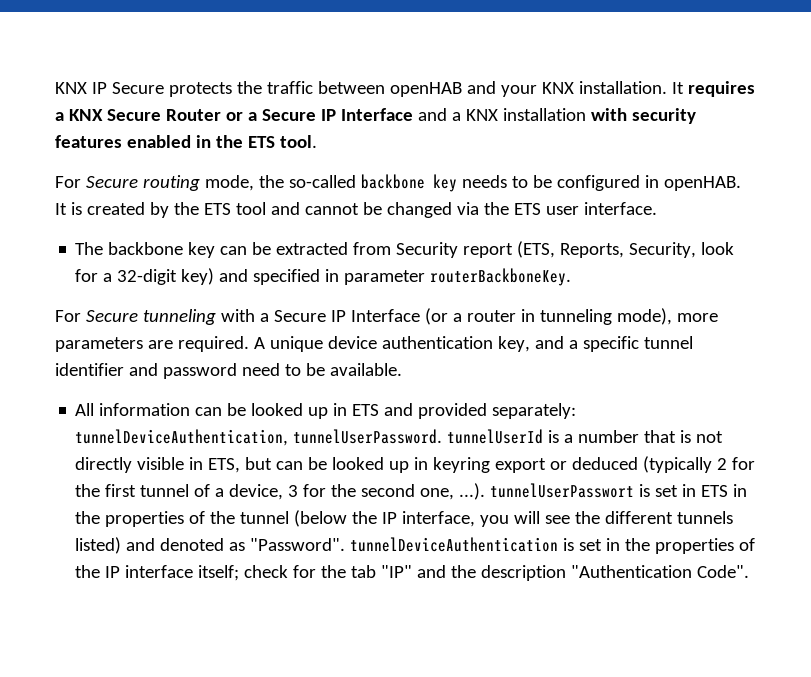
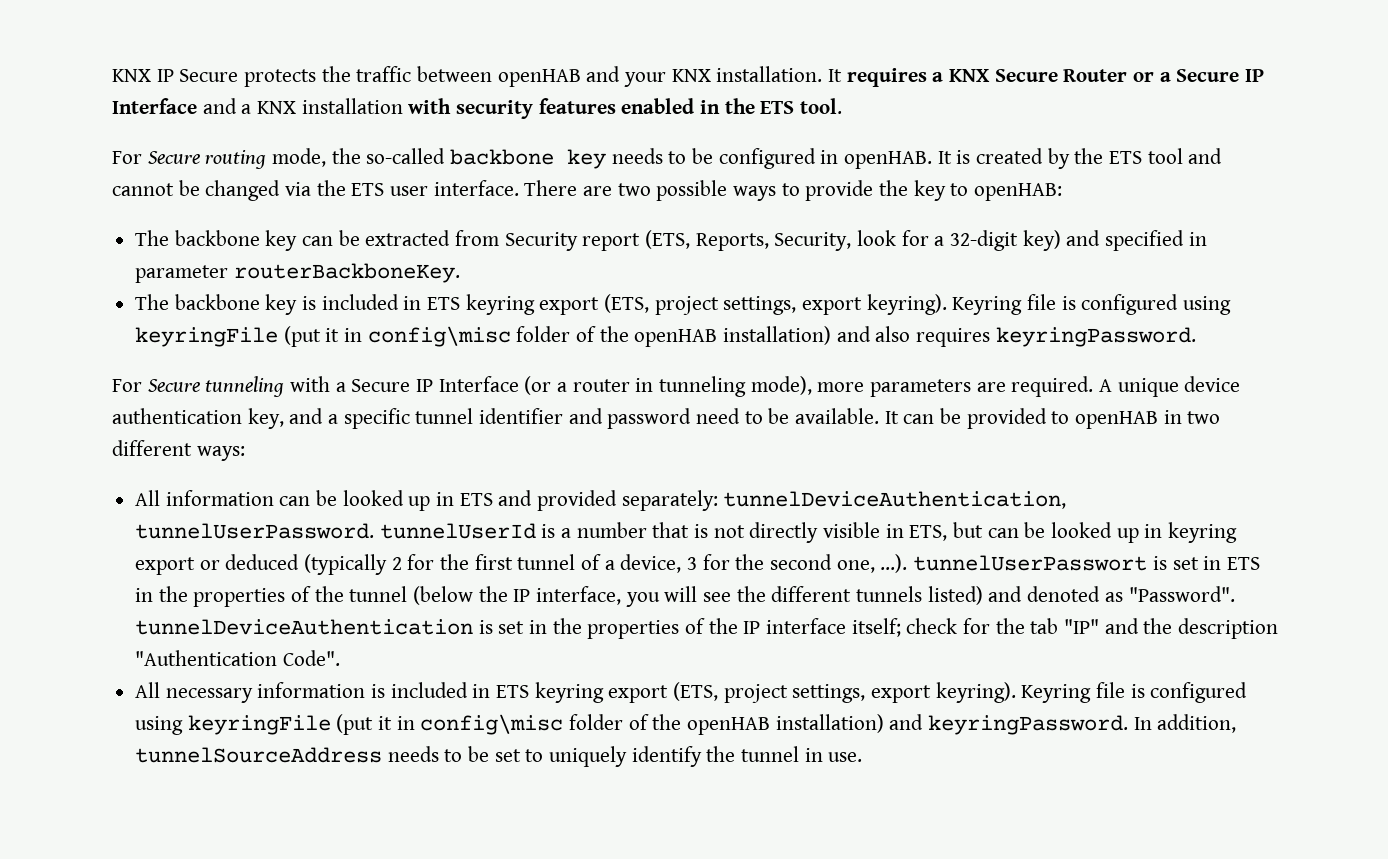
+ There are two possible ways to provide the key to openHAB:
+ The backbone key is included in ETS keyring export (ETS, project settings, export keyring). Keyring file is configured using keyringFile (put it in config\misc folder of the openHAB installation) and also requires keyringPassword.
+ It can be provided to openHAB in two different ways:
+ All necessary information is included in ETS keyring export (ETS, project settings, export keyring). Keyring file is configured using keyringFile (put it in config\misc folder of the openHAB installation) and keyringPassword. In addition, tunnelSourceAddress needs to be set to uniquely identify the tunnel in use.

